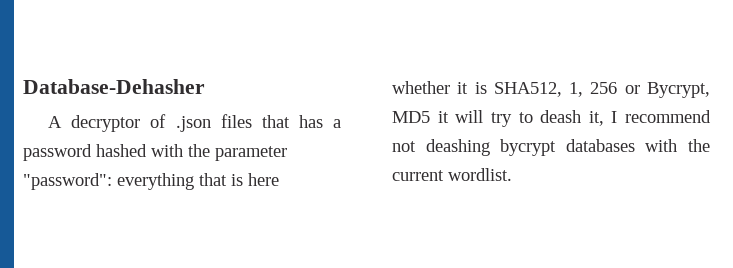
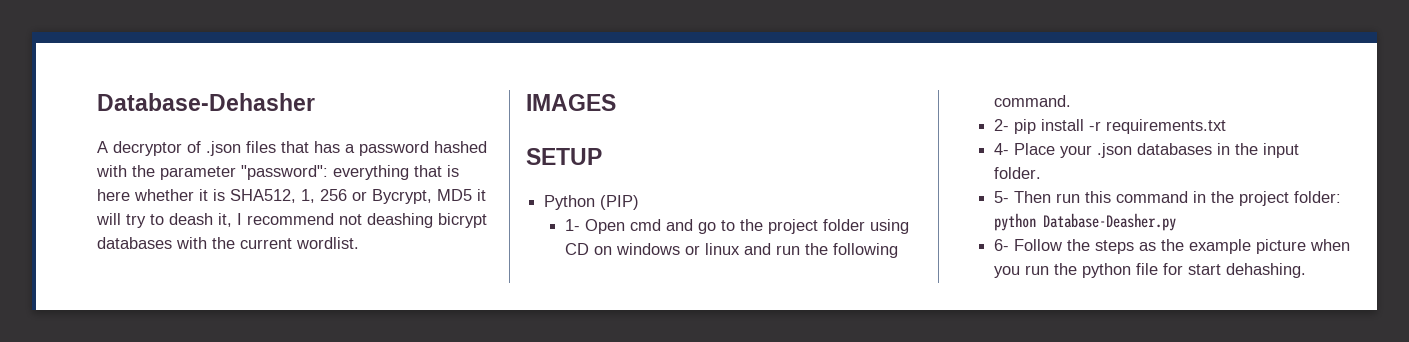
- A decryptor of .json files that has a password hashed with the parameter "password": everything that is here whether it is SHA512, 1, 256 or Bycrypt, MD5 it will try to deash it, I recommend not deashing bycrypt databases with the current wordlist.
+ A decryptor of .json files that has a password hashed with the parameter "password": everything that is here whether it is SHA512, 1, 256 or Bycrypt, MD5 it will try to deash it, I recommend not deashing bicrypt databases with the current wordlist.
+ IMAGES
+ SETUP
+ Python (PIP)
+ 1- Open cmd and go to the project folder using CD on windows or linux and run the following command.
+ 2- pip install -r requirements.txt
+ 4- Place your .json databases in the input folder.
+ 5- Then run this command in the project folder: python Database-Deasher.py
+ 6- Follow the steps as the example picture when you run the python file for start dehashing.

